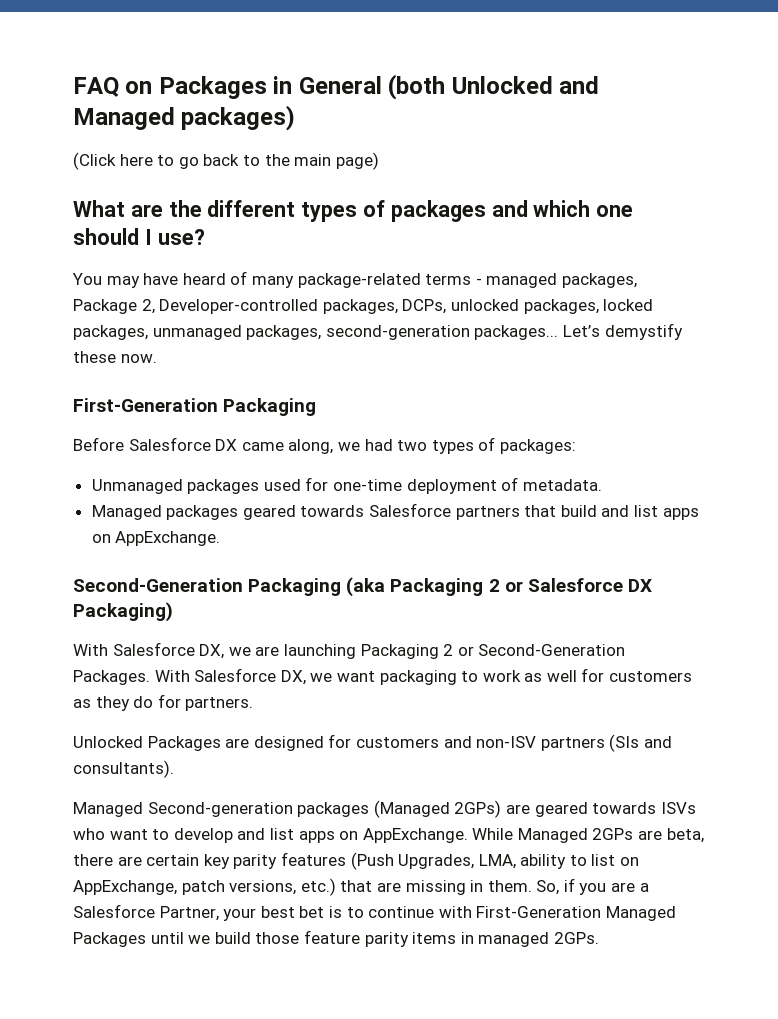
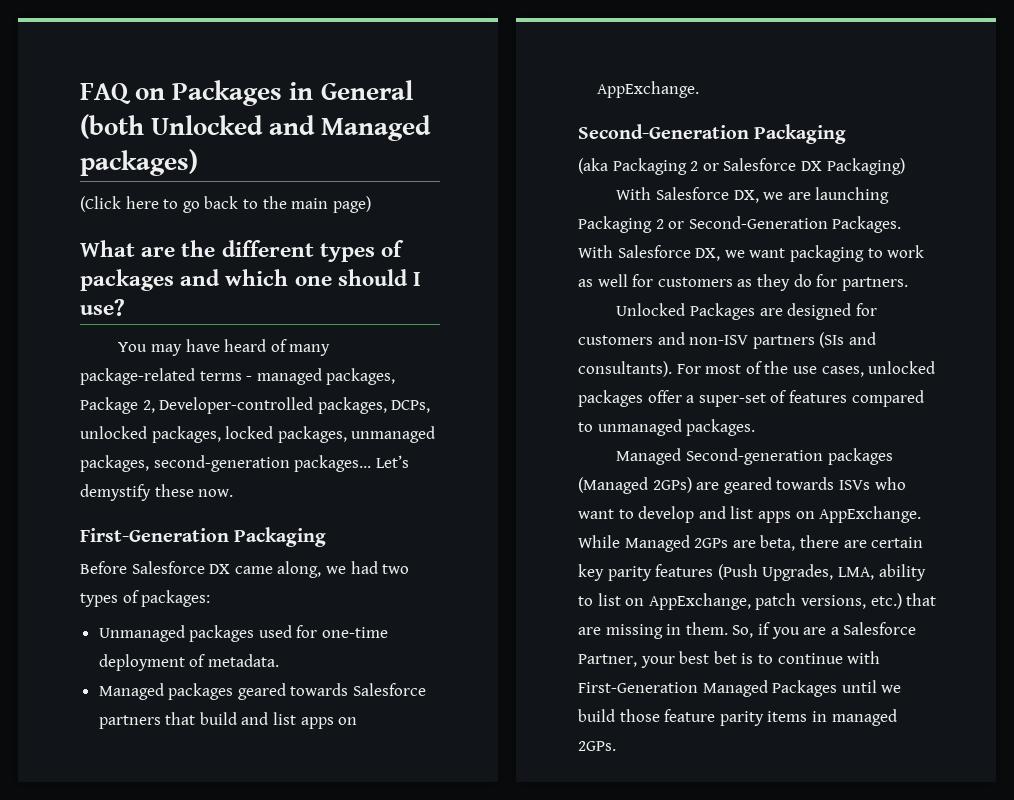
- Second-Generation Packaging (aka Packaging 2 or Salesforce DX Packaging)
+ Second-Generation Packaging
+ (aka Packaging 2 or Salesforce DX Packaging)
+ For most of the use cases, unlocked packages offer a super-set of features compared to unmanaged packages.

